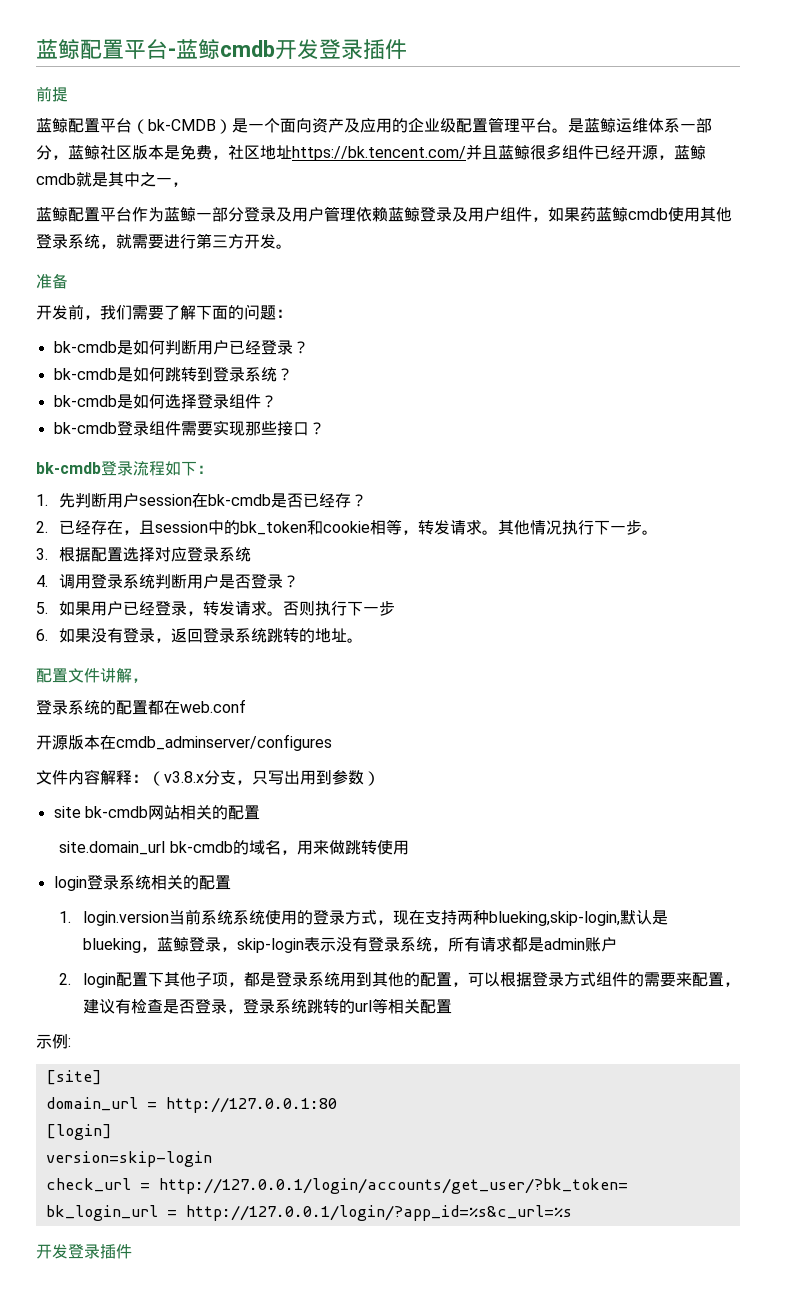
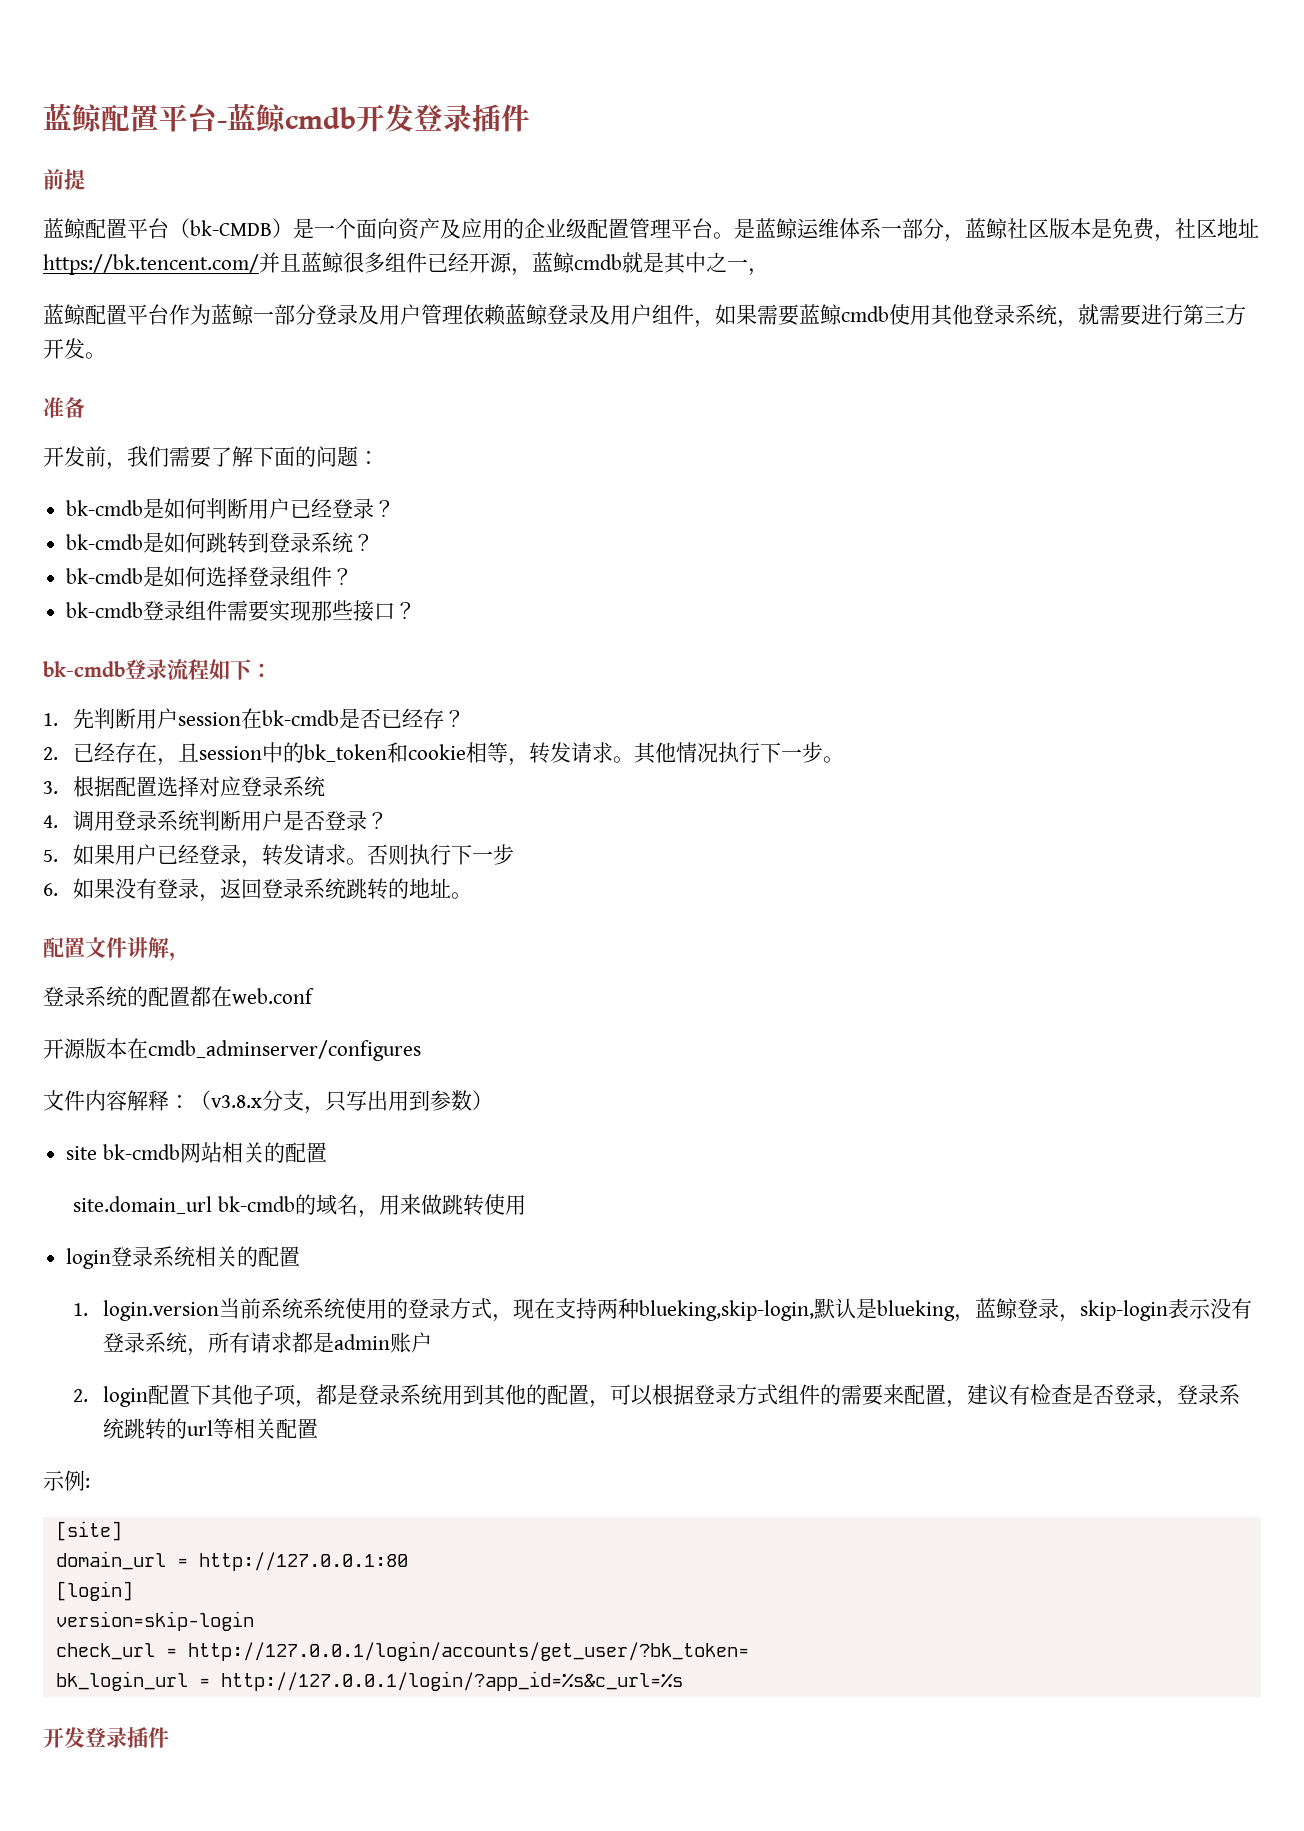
- 蓝鲸配置平台作为蓝鲸一部分登录及用户管理依赖蓝鲸登录及用户组件，如果药蓝鲸cmdb使用其他登录系统，就需要进行第三方开发。
+ 蓝鲸配置平台作为蓝鲸一部分登录及用户管理依赖蓝鲸登录及用户组件，如果需要蓝鲸cmdb使用其他登录系统，就需要进行第三方开发。

